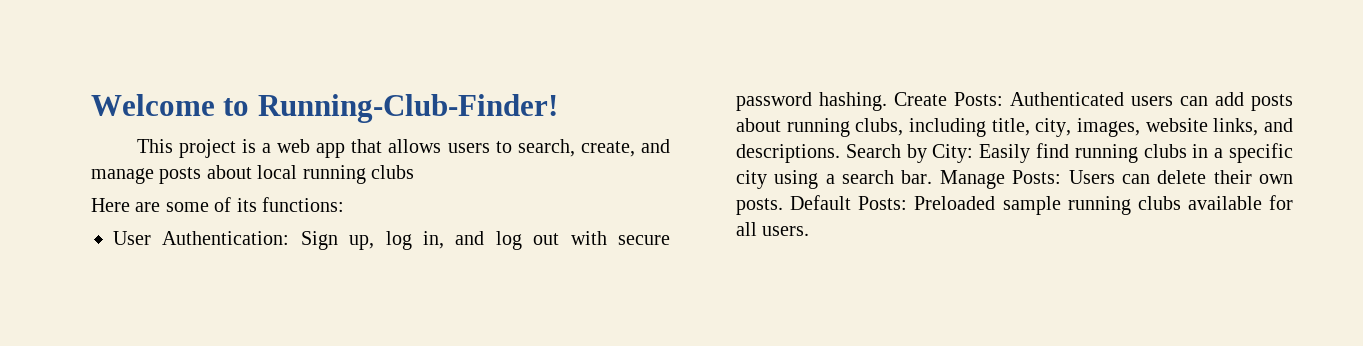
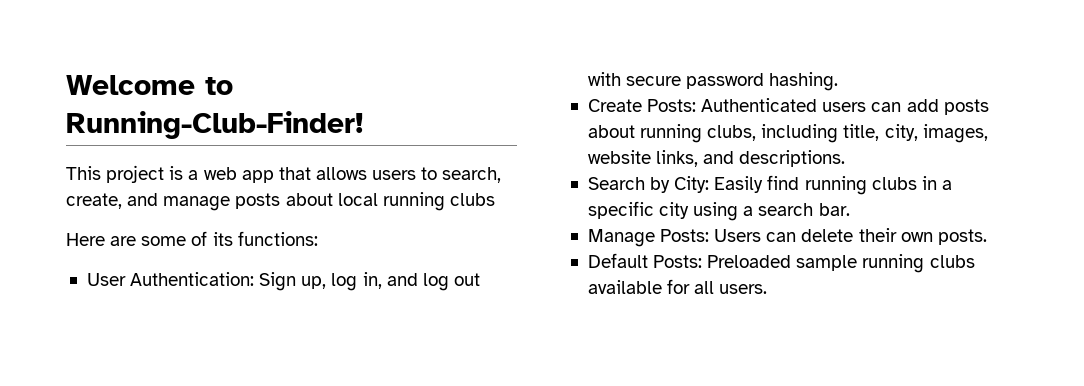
- Sign up, log in, and log out with secure password hashing. Create Posts:
+ Sign up, log in, and log out with secure password hashing.
+ Create Posts:
- Authenticated users can add posts about running clubs, including title, city, images, website links, and descriptions. Search by City:
+ Authenticated users can add posts about running clubs, including title, city, images, website links, and descriptions.
+ Search by City:
- Easily find running clubs in a specific city using a search bar. Manage Posts:
+ Easily find running clubs in a specific city using a search bar.
+ Manage Posts:
- Users can delete their own posts. Default Posts:
+ Users can delete their own posts.
+ Default Posts:

